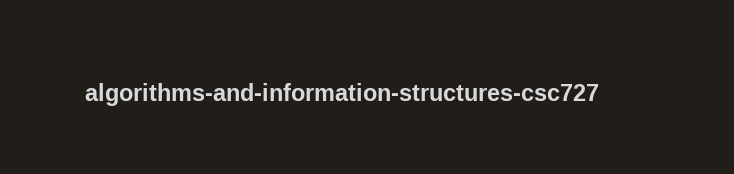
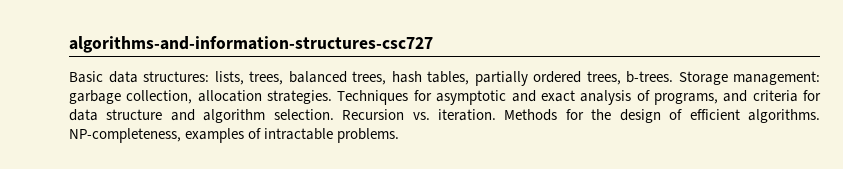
+ Basic data structures: lists, trees, balanced trees, hash tables, partially ordered trees, b-trees. Storage management: garbage collection, allocation strategies. Techniques for asymptotic and exact analysis of programs, and criteria for data structure and algorithm selection. Recursion vs. iteration. Methods for the design of efficient algorithms. NP-completeness, examples of intractable problems.

